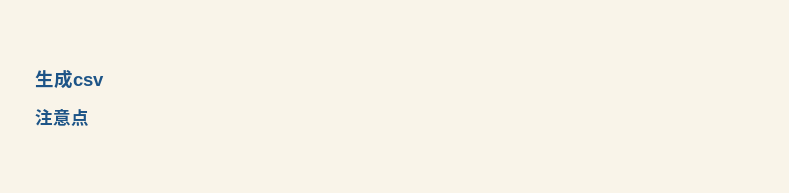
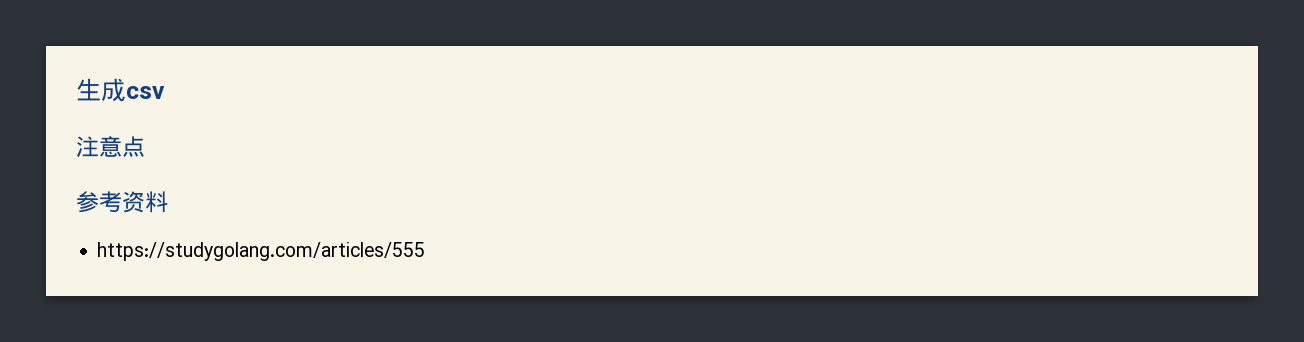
+ 参考资料
+ https://studygolang.com/articles/555

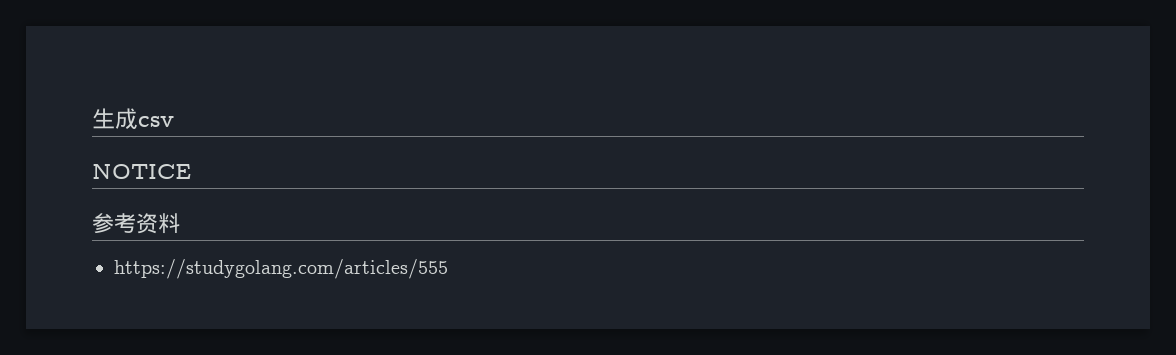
- 注意点
+ NOTICE

